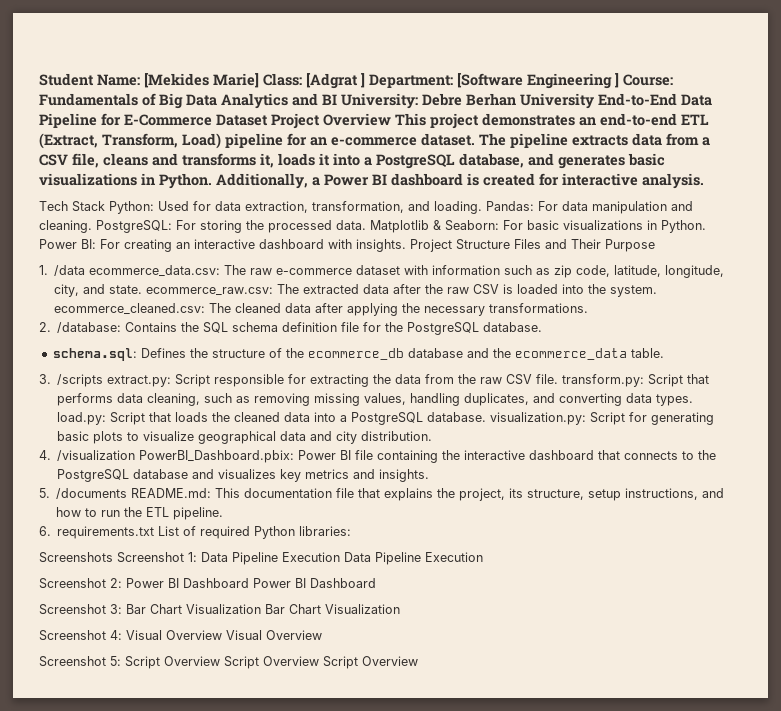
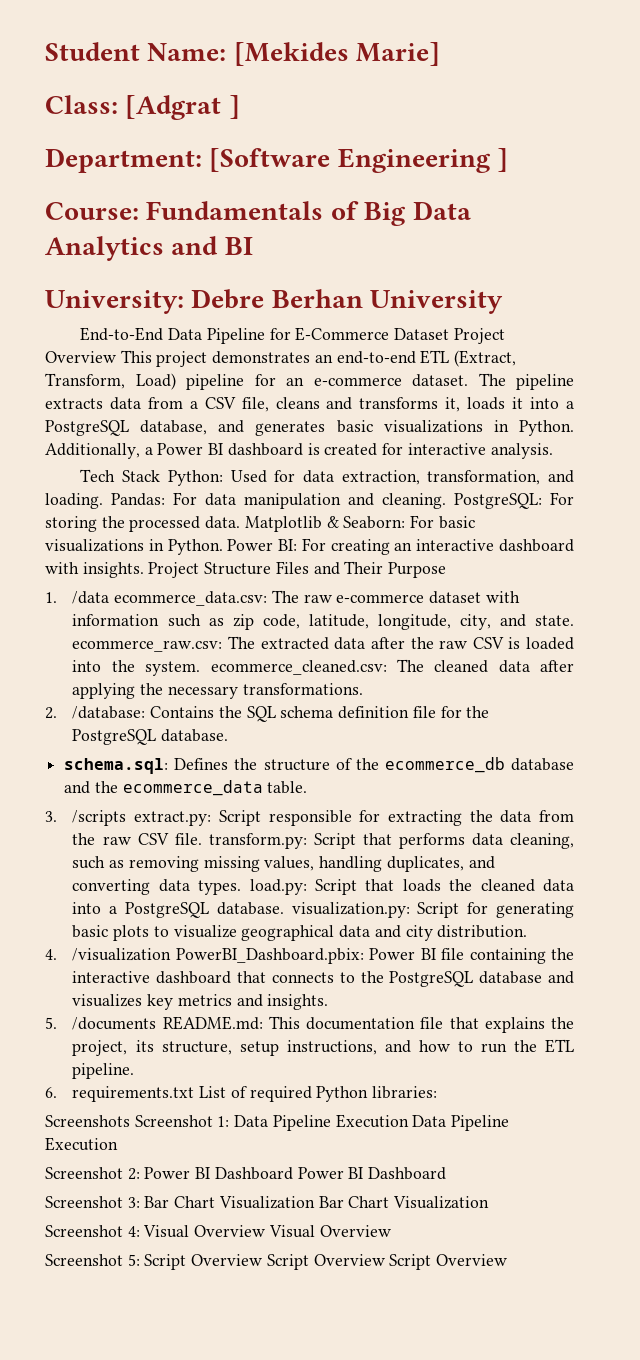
- Student Name: [Mekides Marie] Class: [Adgrat ] Department: [Software Engineering ] Course: Fundamentals of Big Data Analytics and BI University: Debre Berhan University End-to-End Data Pipeline for E-Commerce Dataset Project Overview This project demonstrates an end-to-end ETL (Extract, Transform, Load) pipeline for an e-commerce dataset.
+ Student Name: [Mekides Marie]
+ Class: [Adgrat ]
+ Department: [Software Engineering ]
+ Course: Fundamentals of Big Data Analytics and BI
+ University: Debre Berhan University
+ End-to-End Data Pipeline for E-Commerce Dataset Project Overview This project demonstrates an end-to-end ETL (Extract, Transform, Load) pipeline for an e-commerce dataset.

